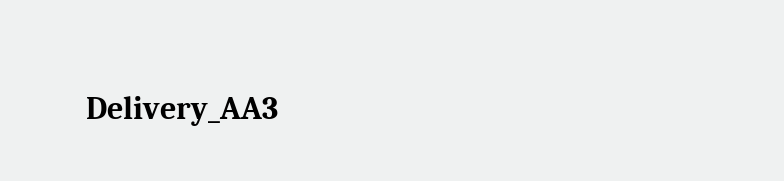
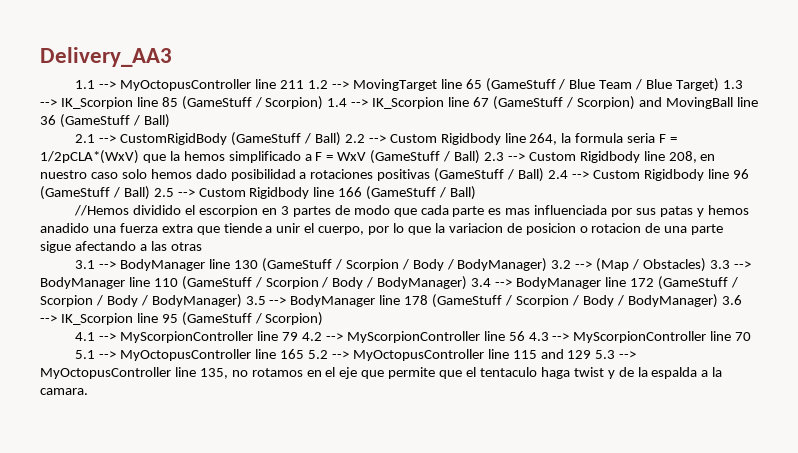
+ 1.1 --> MyOctopusController line 211 1.2 --> MovingTarget line 65 (GameStuff / Blue Team / Blue Target) 1.3 --> IK_Scorpion line 85 (GameStuff / Scorpion) 1.4 --> IK_Scorpion line 67 (GameStuff / Scorpion) and MovingBall line 36 (GameStuff / Ball)
+ 2.1 --> CustomRigidBody (GameStuff / Ball) 2.2 --> Custom Rigidbody line 264, la formula seria F = 1/2pCLA*(WxV) que la hemos simplificado a F = WxV (GameStuff / Ball) 2.3 --> Custom Rigidbody line 208, en nuestro caso solo hemos dado posibilidad a rotaciones positivas (GameStuff / Ball) 2.4 --> Custom Rigidbody line 96 (GameStuff / Ball) 2.5 --> Custom Rigidbody line 166 (GameStuff / Ball)
+ //Hemos dividido el escorpion en 3 partes de modo que cada parte es mas influenciada por sus patas y hemos anadido una fuerza extra que tiende a unir el cuerpo, por lo que la variacion de posicion o rotacion de una parte sigue afectando a las otras
+ 3.1 --> BodyManager line 130 (GameStuff / Scorpion / Body / BodyManager) 3.2 --> (Map / Obstacles) 3.3 --> BodyManager line 110 (GameStuff / Scorpion / Body / BodyManager) 3.4 --> BodyManager line 172 (GameStuff / Scorpion / Body / BodyManager) 3.5 --> BodyManager line 178 (GameStuff / Scorpion / Body / BodyManager) 3.6 --> IK_Scorpion line 95 (GameStuff / Scorpion)
+ 4.1 --> MyScorpionController line 79 4.2 --> MyScorpionController line 56 4.3 --> MyScorpionController line 70
+ 5.1 --> MyOctopusController line 165 5.2 --> MyOctopusController line 115 and 129 5.3 --> MyOctopusController line 135, no rotamos en el eje que permite que el tentaculo haga twist y de la espalda a la camara.

